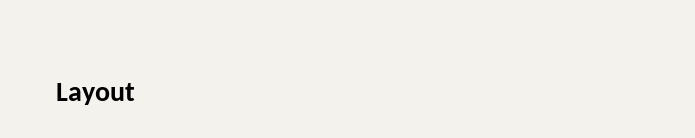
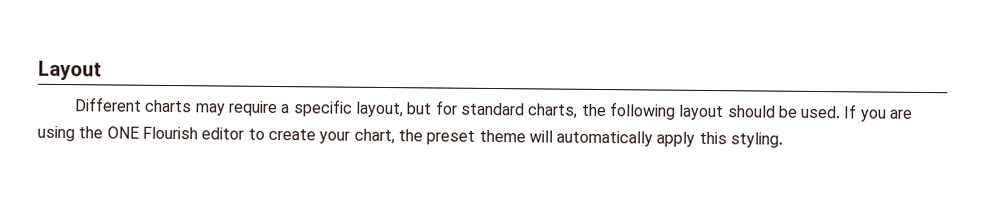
+ Different charts may require a specific layout, but for standard charts, the following layout should be used. If you are using the ONE Flourish editor to create your chart, the preset theme will automatically apply this styling.

